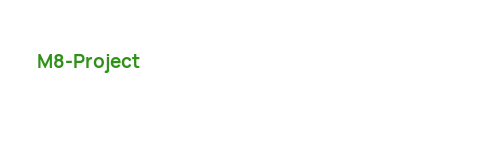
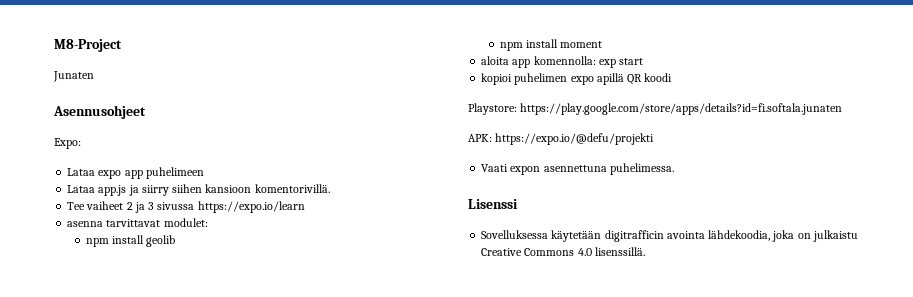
+ Junaten
+ Asennusohjeet
+ Expo:
+ Lataa expo app puhelimeen
+ Lataa app.js ja siirry siihen kansioon komentorivillä.
+ Tee vaiheet 2 ja 3 sivussa https://expo.io/learn
+ asenna tarvittavat modulet:
+ npm install geolib
+ npm install moment
+ aloita app komennolla: exp start
+ kopioi puhelimen expo apillä QR koodi
+ Playstore: https://play.google.com/store/apps/details?id=fi.softala.junaten
+ APK: https://expo.io/@defu/projekti
+ Vaati expon asennettuna puhelimessa.
+ Lisenssi
+ Sovelluksessa käytetään digitrafficin avointa lähdekoodia, joka on julkaistu Creative Commons 4.0 lisenssillä.

